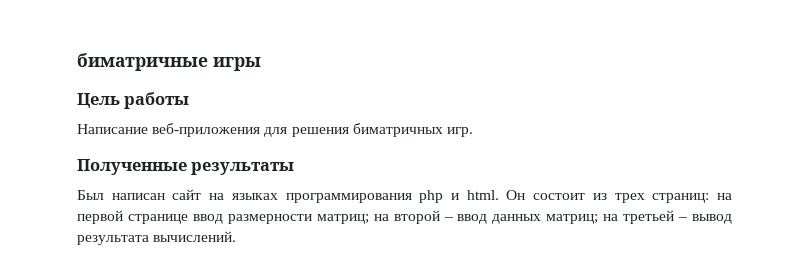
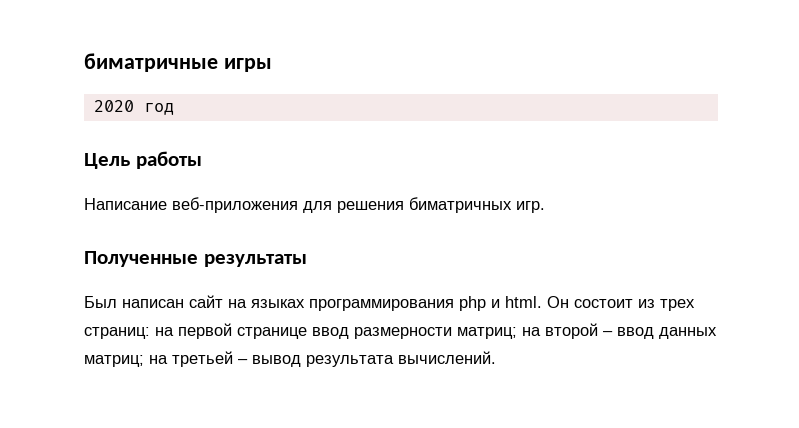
+ 2020 год

